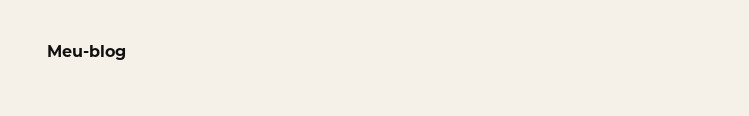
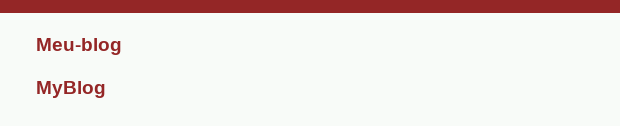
+ MyBlog

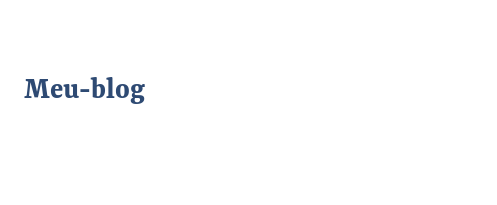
- MyBlog

